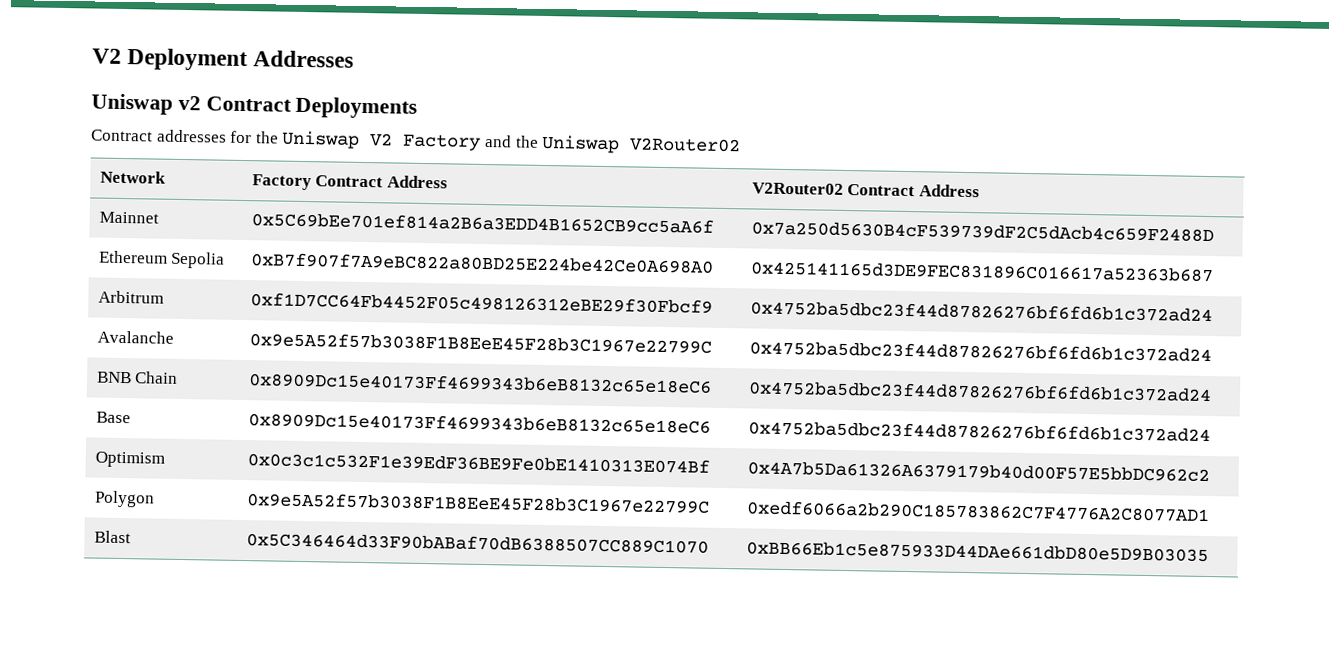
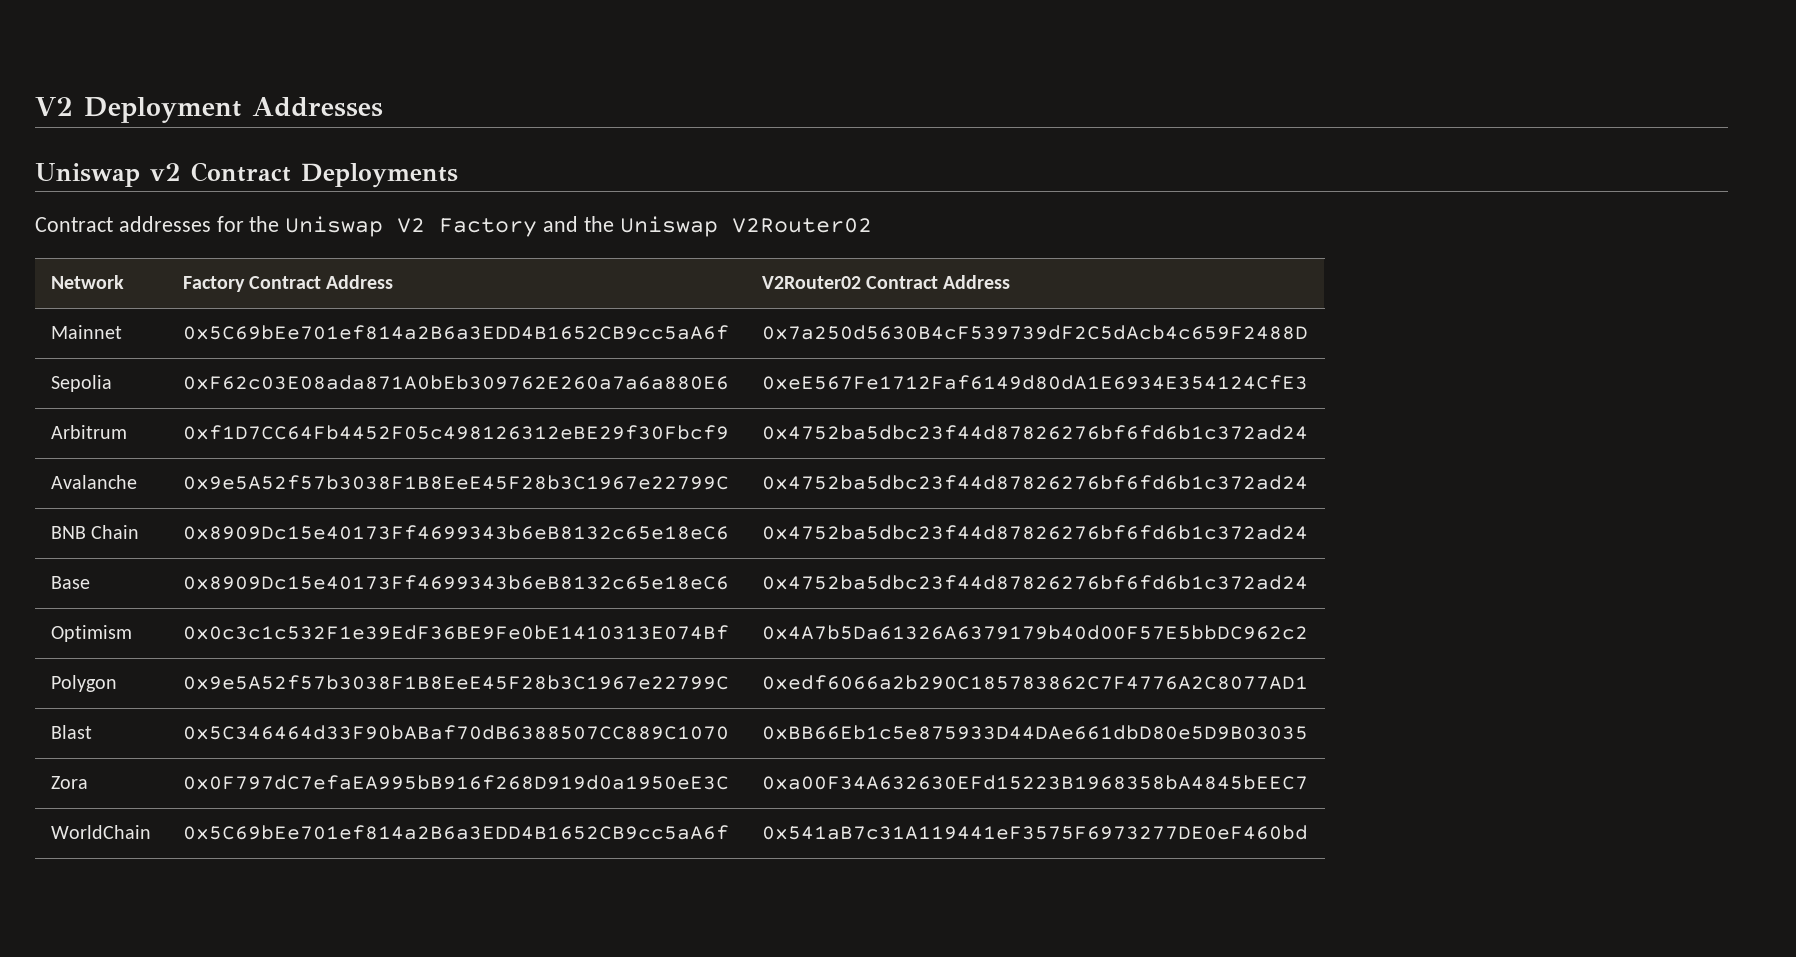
- Ethereum Sepolia | 0xB7f907f7A9eBC822a80BD25E224be42Ce0A698A0 | 0x425141165d3DE9FEC831896C016617a52363b687
+ Sepolia | 0xF62c03E08ada871A0bEb309762E260a7a6a880E6 | 0xeE567Fe1712Faf6149d80dA1E6934E354124CfE3
+ Zora | 0x0F797dC7efaEA995bB916f268D919d0a1950eE3C | 0xa00F34A632630EFd15223B1968358bA4845bEEC7
+ WorldChain | 0x5C69bEe701ef814a2B6a3EDD4B1652CB9cc5aA6f | 0x541aB7c31A119441eF3575F6973277DE0eF460bd

